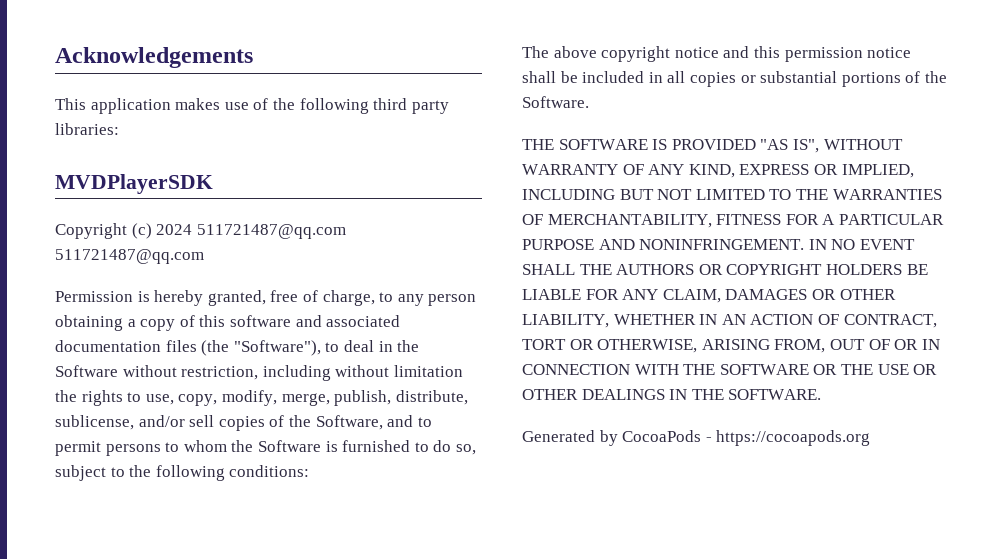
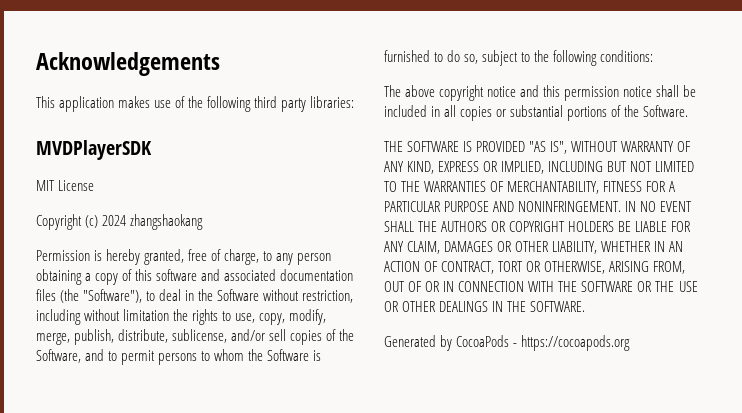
+ MIT License
- Copyright (c) 2024 511721487@qq.com 511721487@qq.com
+ Copyright (c) 2024 zhangshaokang

